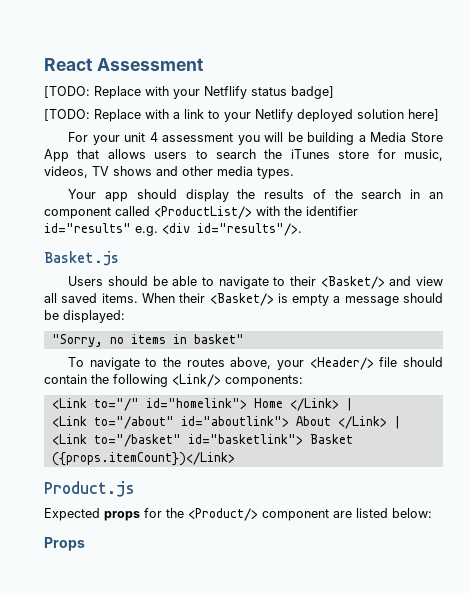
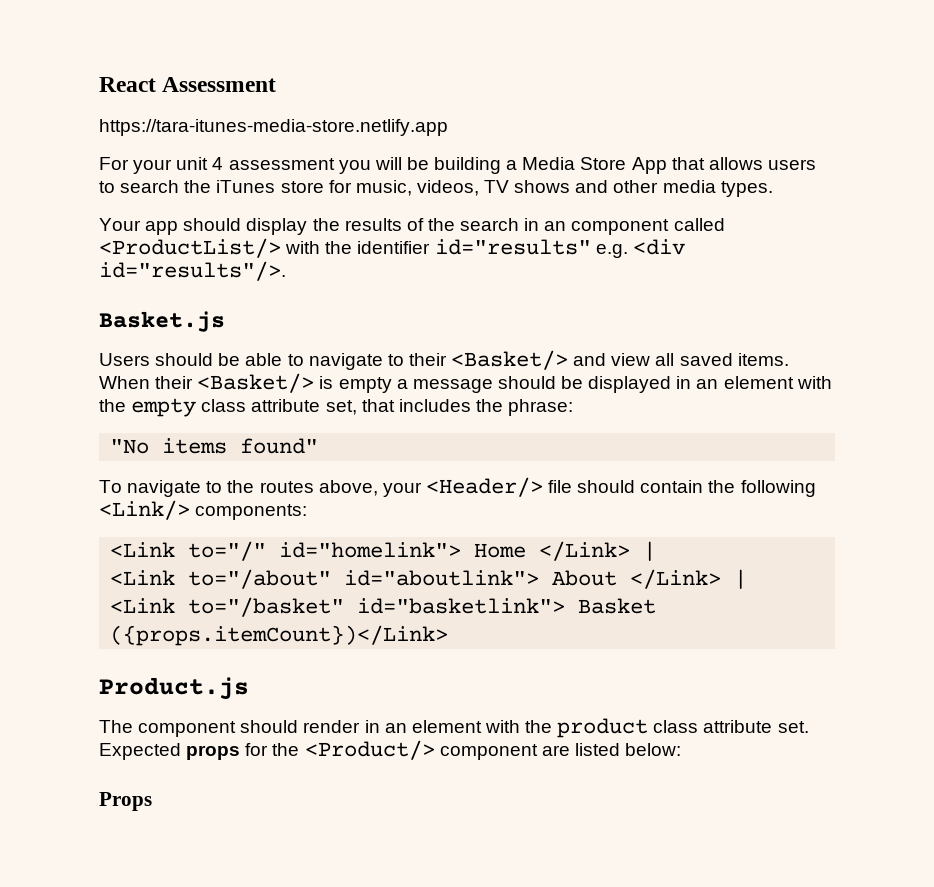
- [TODO: Replace with your Netflify status badge]
- [TODO: Replace with a link to your Netlify deployed solution here]
+ https://tara-itunes-media-store.netlify.app
- When their <Basket/> is empty a message should be displayed:
- "Sorry, no items in basket"
+ When their <Basket/> is empty a message should be displayed in an element with the empty class attribute set, that includes the phrase:
+ "No items found"
+ The component should render in an element with the product class attribute set.

